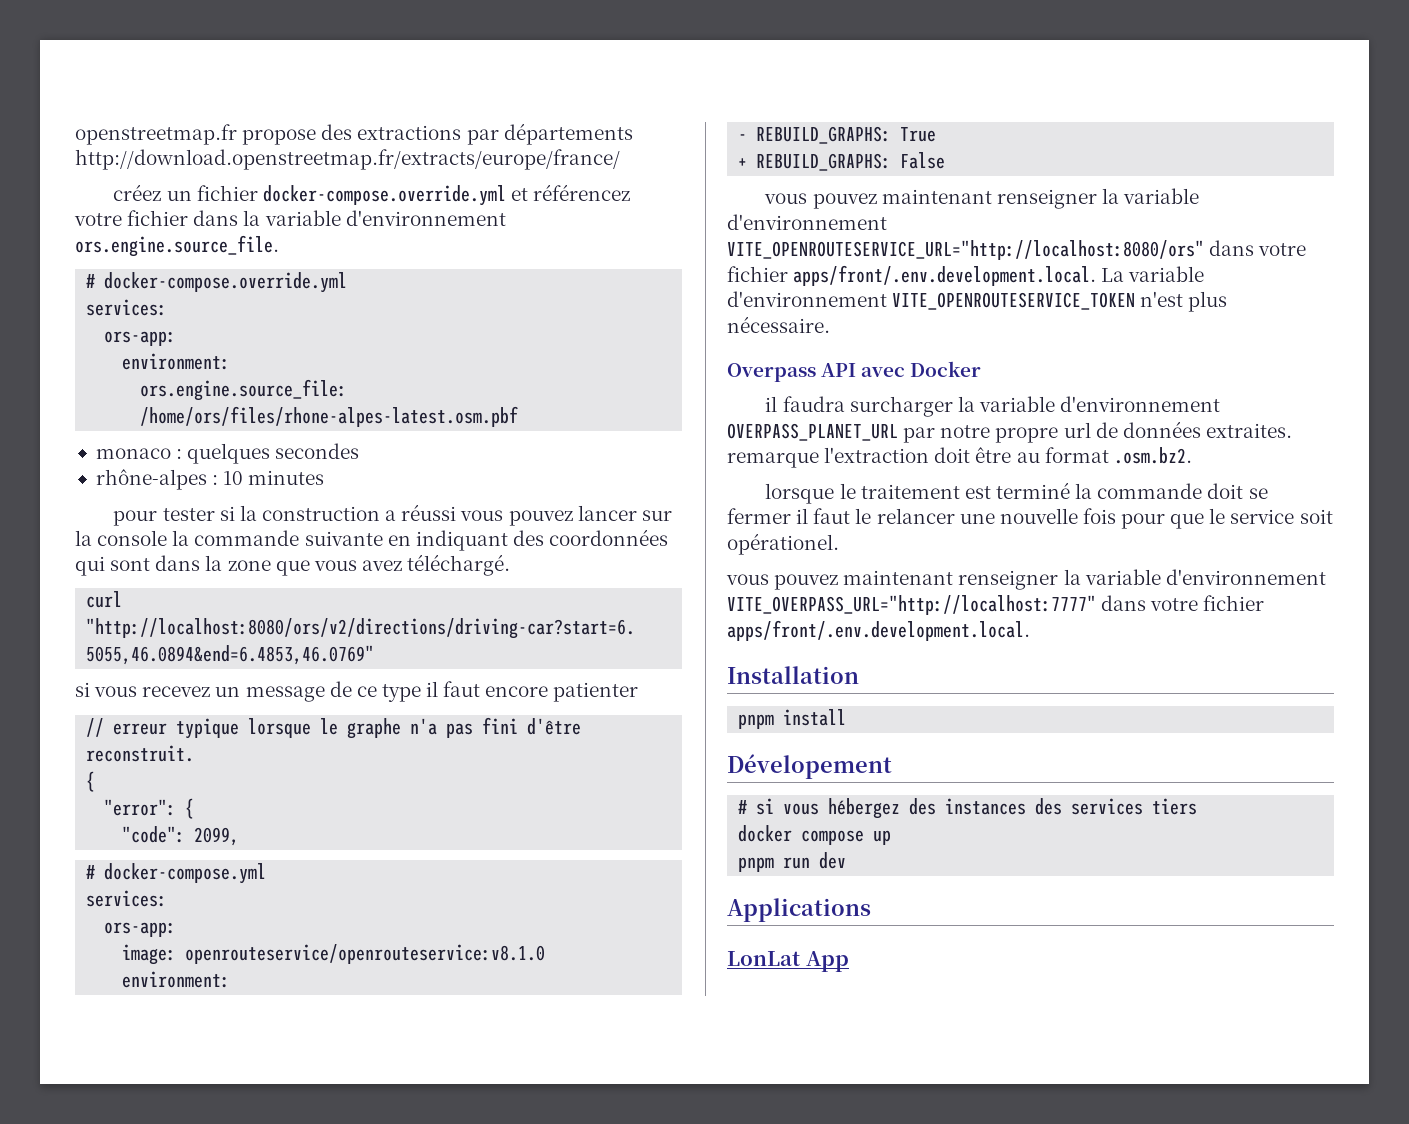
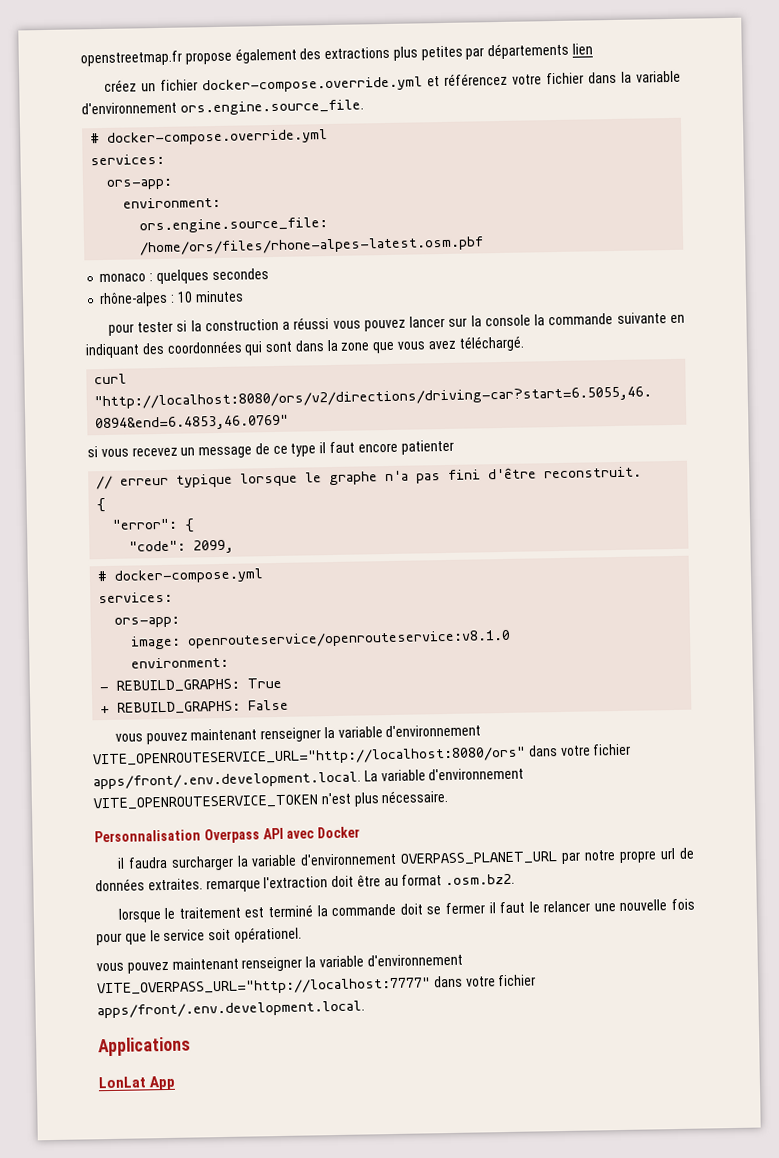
- openstreetmap.fr propose des extractions par départements http://download.openstreetmap.fr/extracts/europe/france/
+ openstreetmap.fr propose également des extractions plus petites par départements lien
- Overpass API avec Docker
+ Personnalisation Overpass API avec Docker
- Installation
- pnpm install
- Dévelopement
- # si vous hébergez des instances des services tiers
- docker compose up
- pnpm run dev

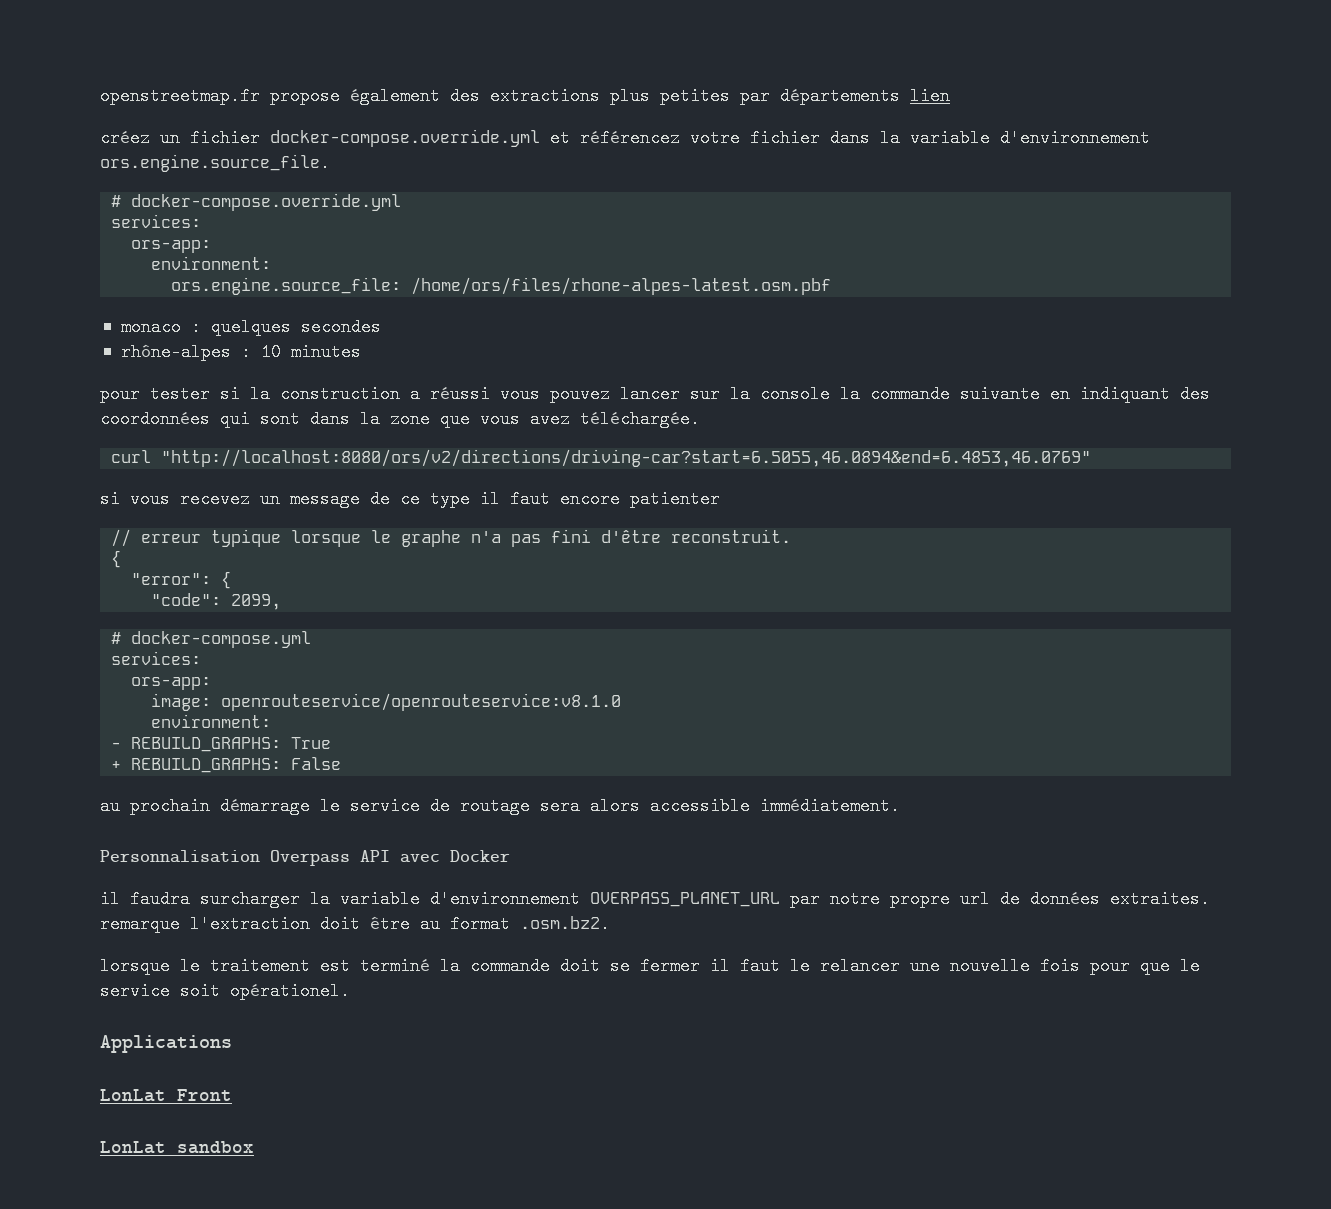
- pour tester si la construction a réussi vous pouvez lancer sur la console la commande suivante en indiquant des coordonnées qui sont dans la zone que vous avez téléchargé.
+ pour tester si la construction a réussi vous pouvez lancer sur la console la commande suivante en indiquant des coordonnées qui sont dans la zone que vous avez téléchargée.
- vous pouvez maintenant renseigner la variable d'environnement VITE_OPENROUTESERVICE_URL="http://localhost:8080/ors" dans votre fichier apps/front/.env.development.local. La variable d'environnement VITE_OPENROUTESERVICE_TOKEN n'est plus nécessaire.
+ au prochain démarrage le service de routage sera alors accessible immédiatement.
- vous pouvez maintenant renseigner la variable d'environnement VITE_OVERPASS_URL="http://localhost:7777" dans votre fichier apps/front/.env.development.local.
- LonLat App
+ LonLat Front
+ LonLat sandbox

